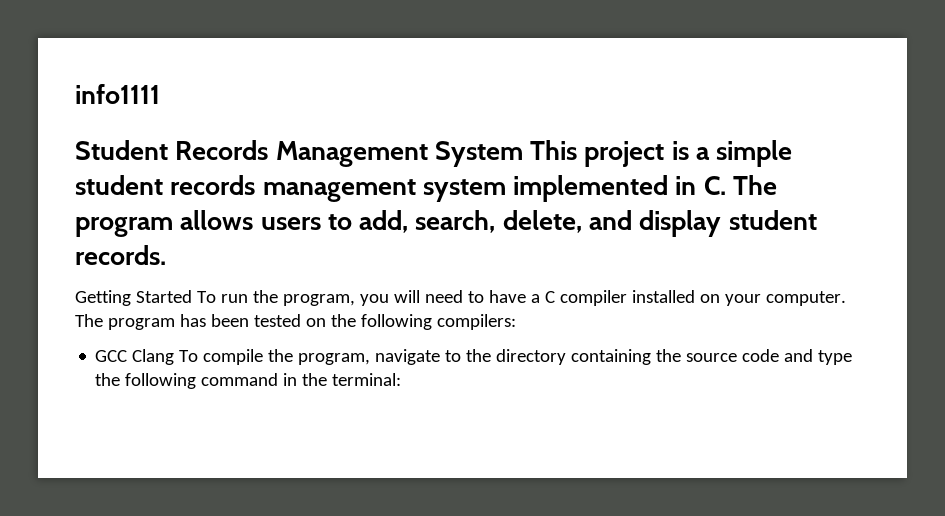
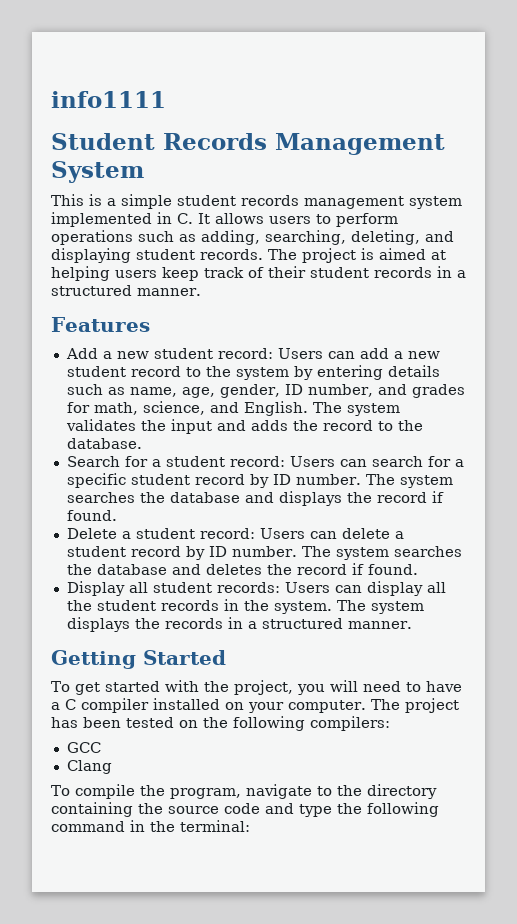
- Student Records Management System This project is a simple student records management system implemented in C. The program allows users to add, search, delete, and display student records.
- Getting Started To run the program, you will need to have a C compiler installed on your computer.
+ Student Records Management System
+ This is a simple student records management system implemented in C. It allows users to perform operations such as adding, searching, deleting, and displaying student records. The project is aimed at helping users keep track of their student records in a structured manner.
+ Features
+ Add a new student record: Users can add a new student record to the system by entering details such as name, age, gender, ID number, and grades for math, science, and English. The system validates the input and adds the record to the database.
+ Search for a student record: Users can search for a specific student record by ID number. The system searches the database and displays the record if found.
+ Delete a student record: Users can delete a student record by ID number. The system searches the database and deletes the record if found.
+ Display all student records: Users can display all the student records in the system. The system displays the records in a structured manner.
+ Getting Started
+ To get started with the project, you will need to have a C compiler installed on your computer.
- The program has been tested on the following compilers:
+ The project has been tested on the following compilers:
- GCC Clang To compile the program, navigate to the directory containing the source code and type the following command in the terminal:
+ GCC
+ Clang
+ To compile the program, navigate to the directory containing the source code and type the following command in the terminal:

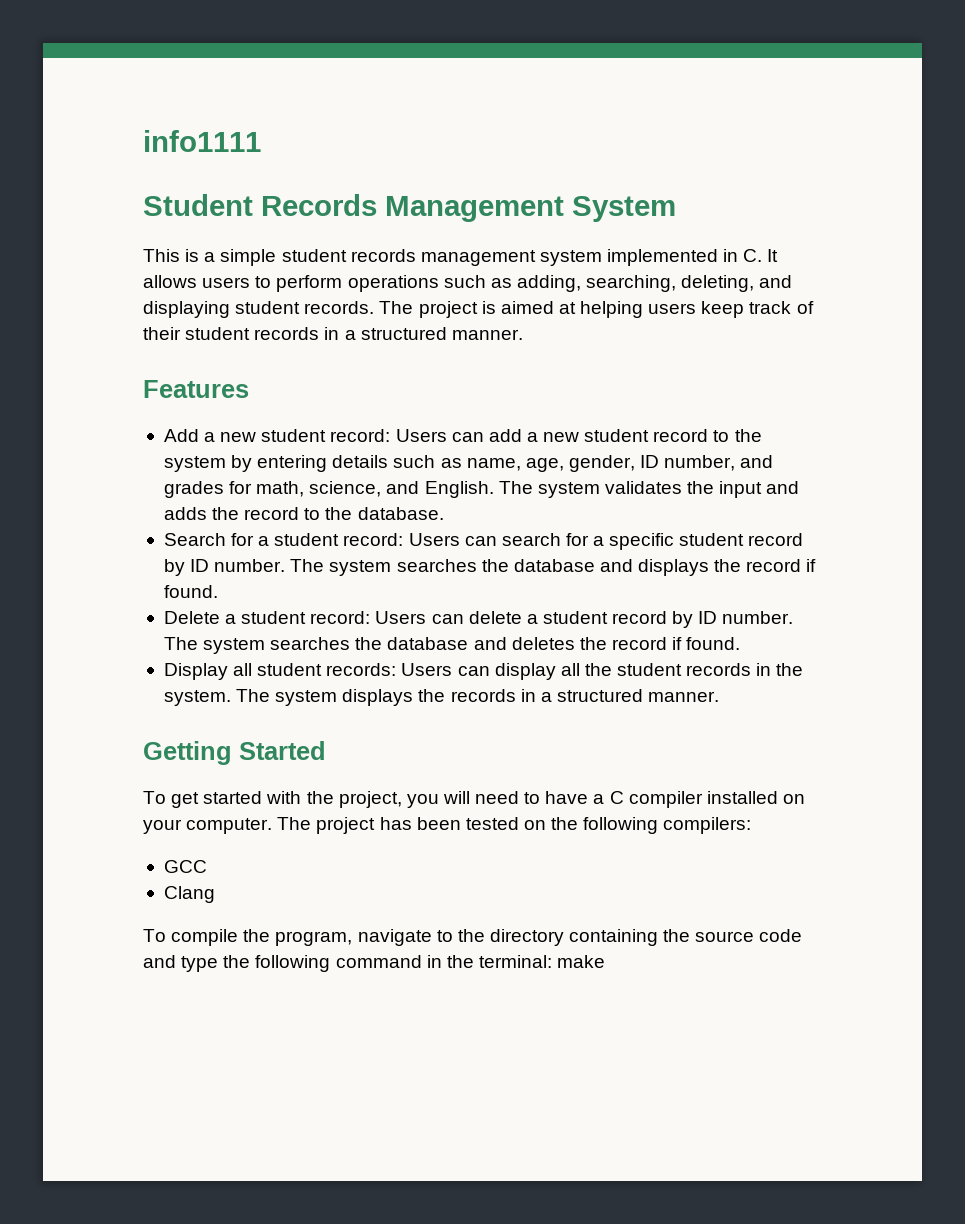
- To compile the program, navigate to the directory containing the source code and type the following command in the terminal:
+ To compile the program, navigate to the directory containing the source code and type the following command in the terminal: make

